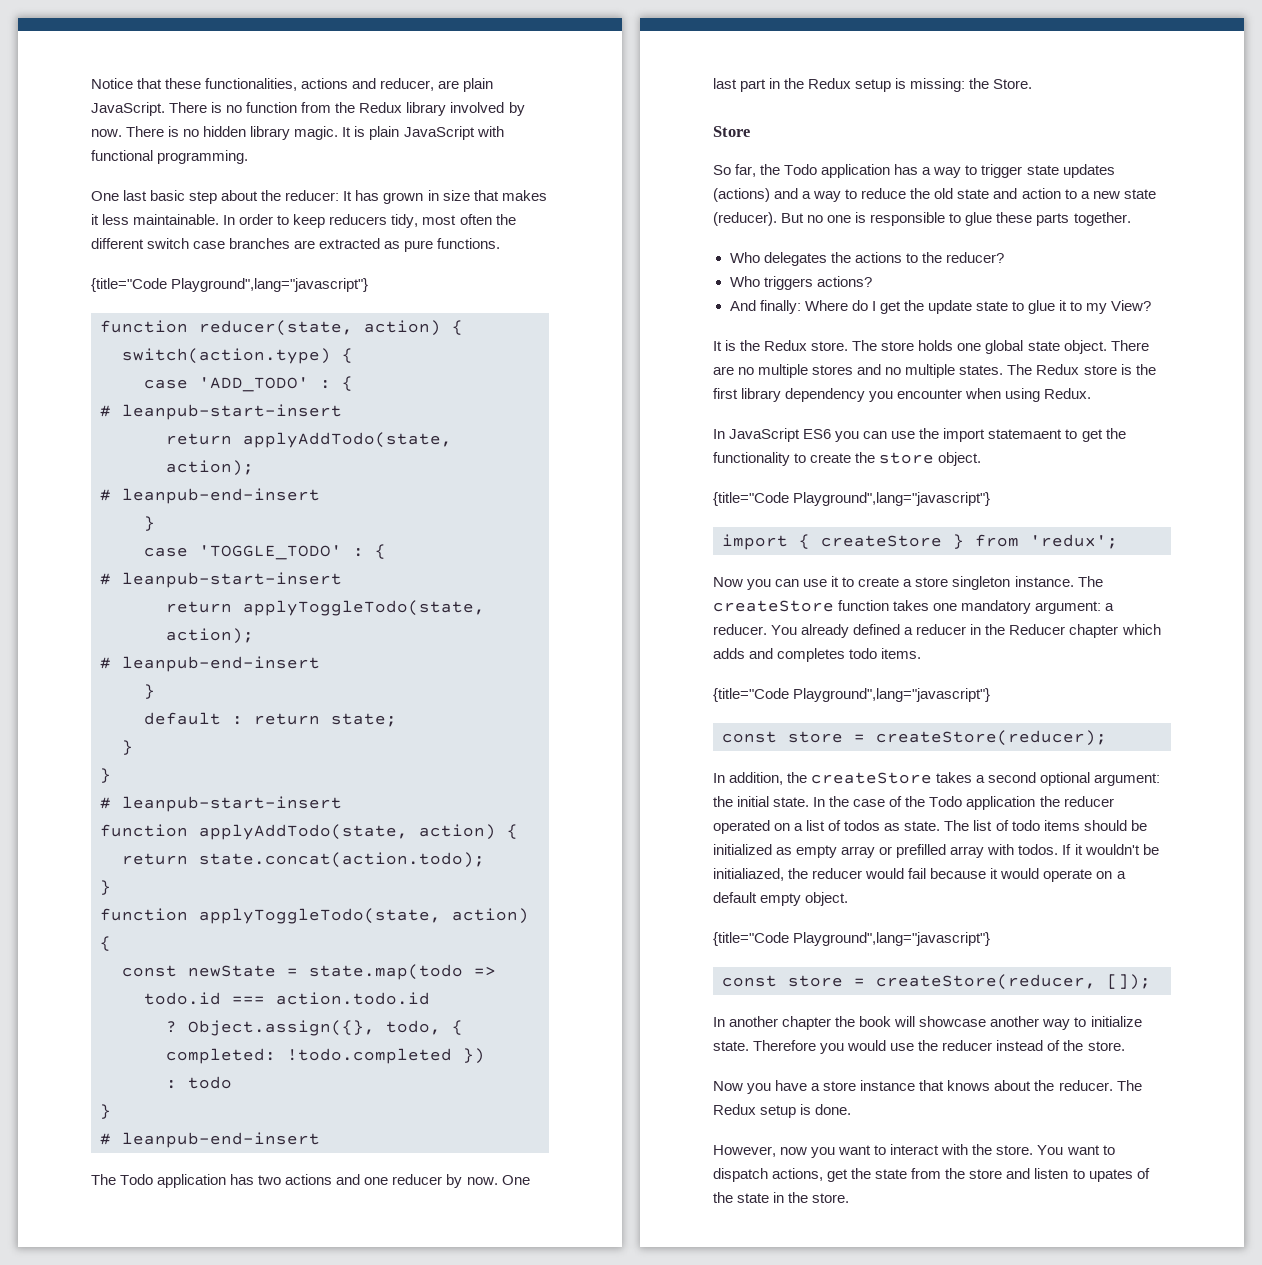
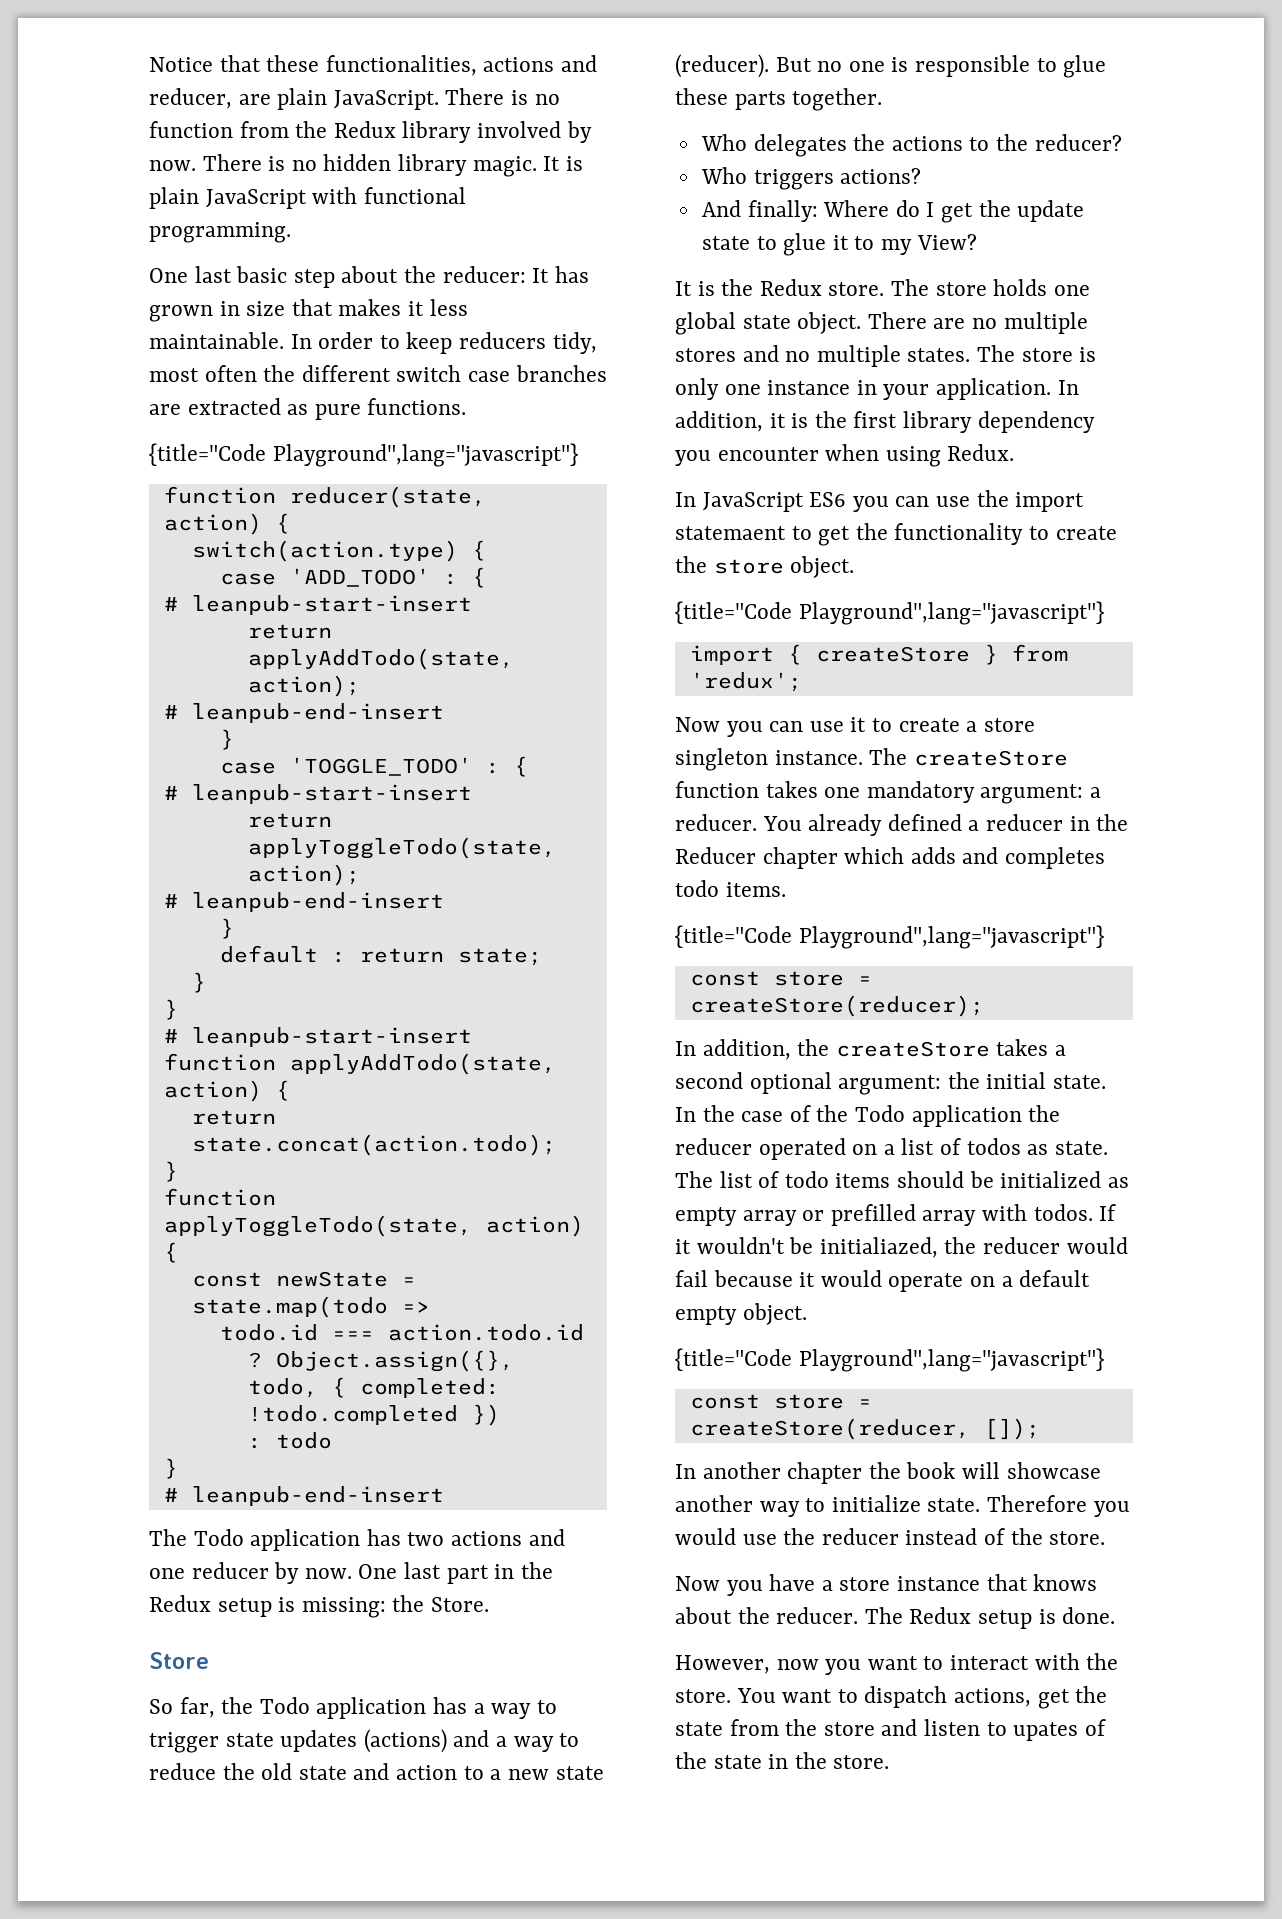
- The Redux store is the first library dependency you encounter when using Redux.
+ The store is only one instance in your application. In addition, it is the first library dependency you encounter when using Redux.

